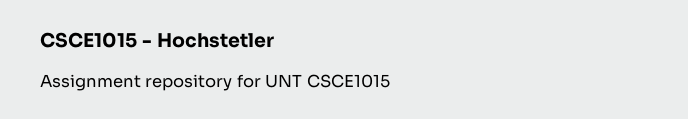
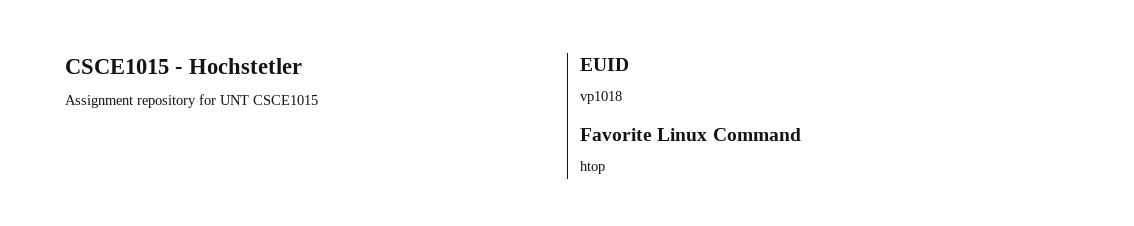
+ EUID
+ vp1018
+ Favorite Linux Command
+ htop

